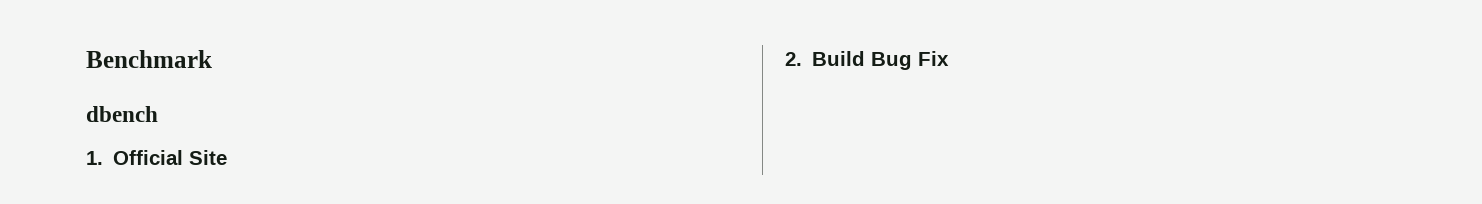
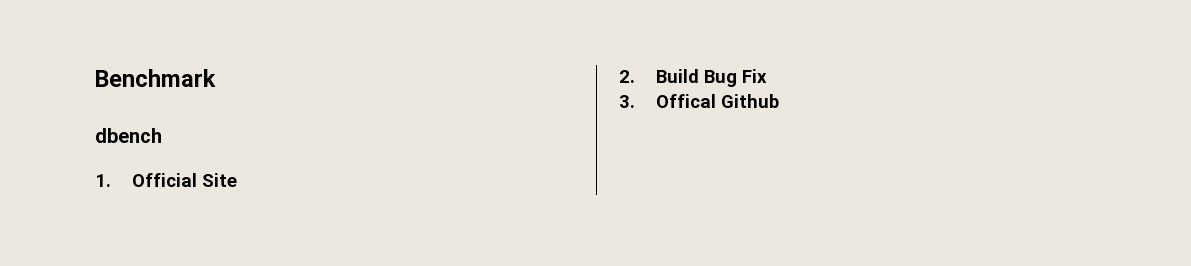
+ 3. Offical Github

